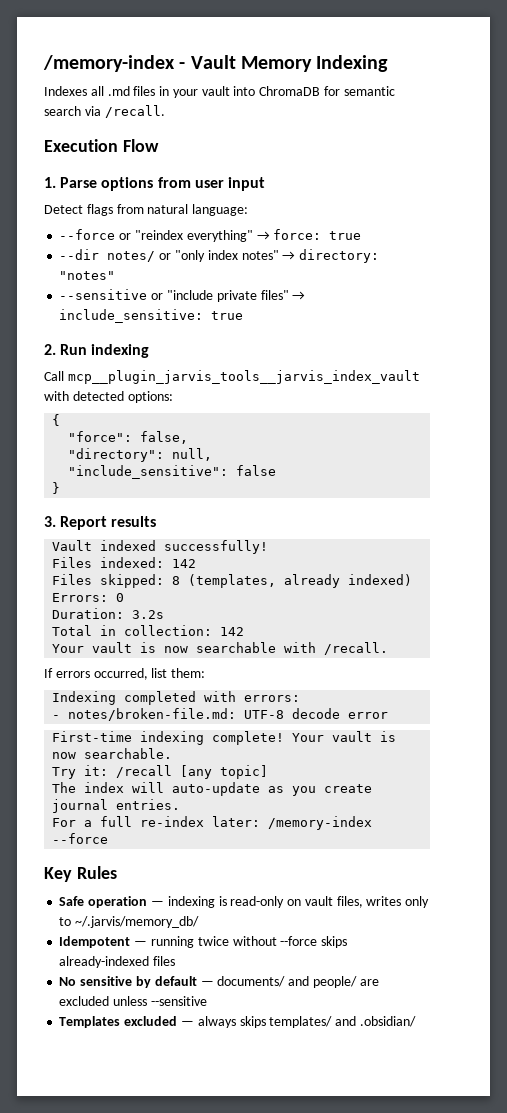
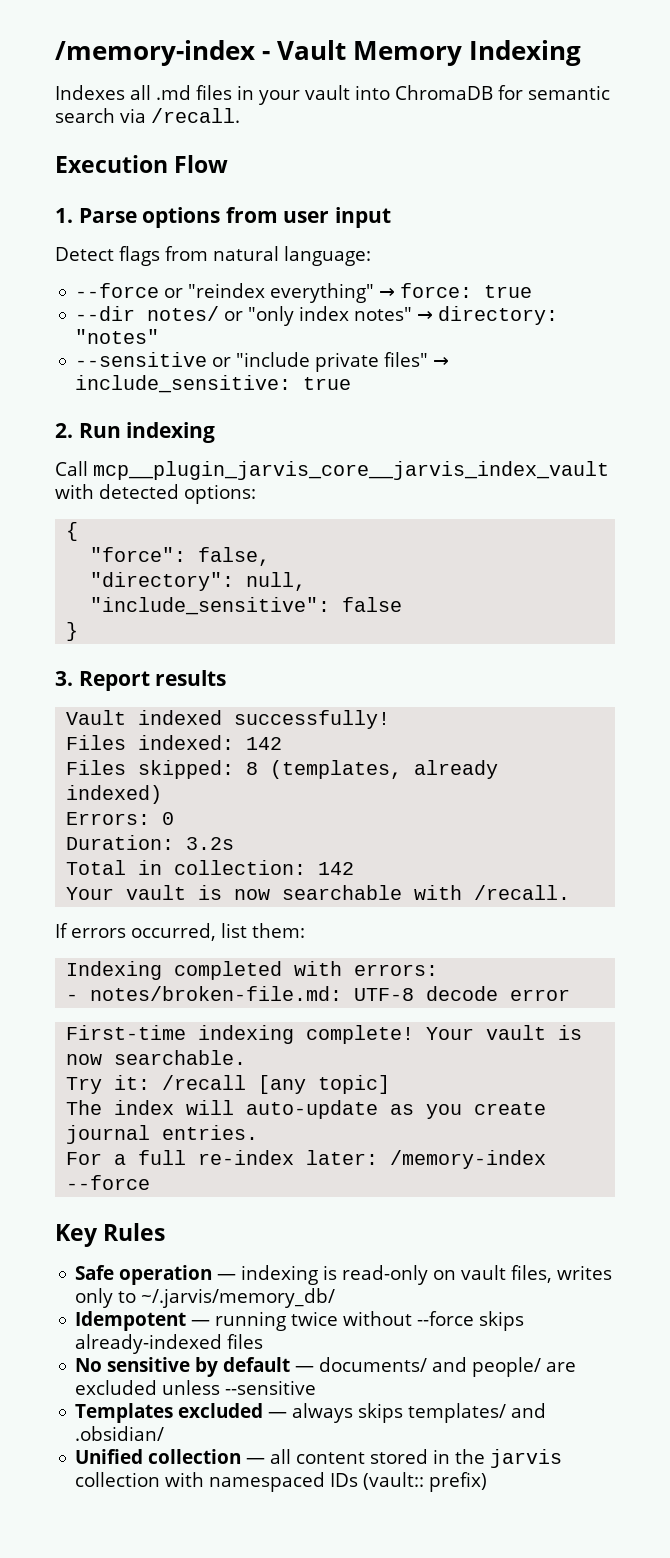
- Call mcp__plugin_jarvis_tools__jarvis_index_vault with detected options:
+ Call mcp__plugin_jarvis_core__jarvis_index_vault with detected options:
+ Unified collection — all content stored in the jarvis collection with namespaced IDs (vault:: prefix)

